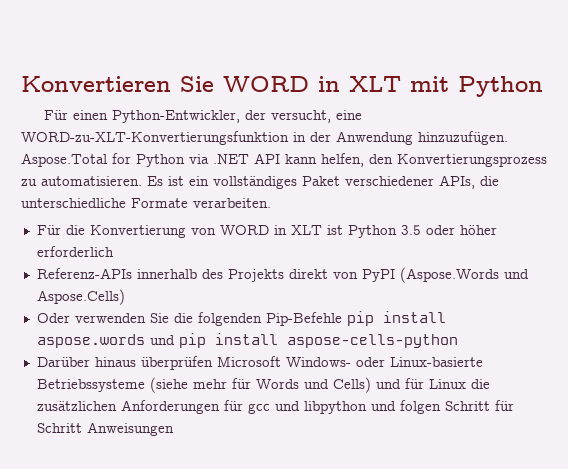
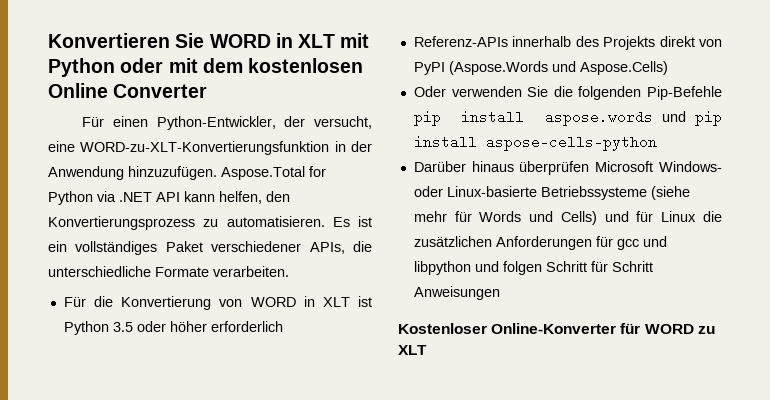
- Konvertieren Sie WORD in XLT mit Python
+ Konvertieren Sie WORD in XLT mit Python oder mit dem kostenlosen Online Converter
+ Kostenloser Online-Konverter für WORD zu XLT

